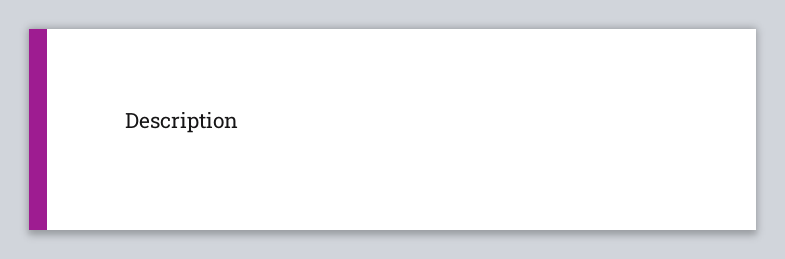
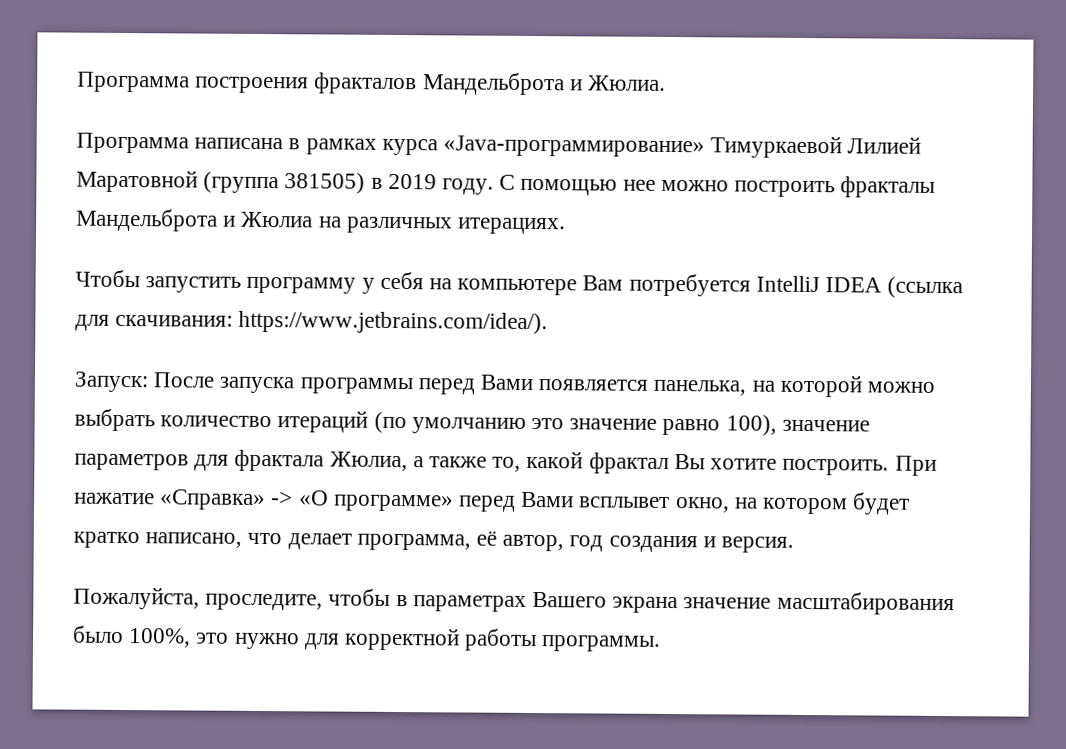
- Description
+ Программа построения фракталов Мандельброта и Жюлиа.
+ Программа написана в рамках курса «Java-программирование» Тимуркаевой Лилией Маратовной (группа 381505) в 2019 году. С помощью нее можно построить фракталы Мандельброта и Жюлиа на различных итерациях.
+ Чтобы запустить программу у себя на компьютере Вам потребуется IntelliJ IDEA (ссылка для скачивания: https://www.jetbrains.com/idea/).
+ Запуск: После запуска программы перед Вами появляется панелька, на которой можно выбрать количество итераций (по умолчанию это значение равно 100), значение параметров для фрактала Жюлиа, а также то, какой фрактал Вы хотите построить. При нажатие «Справка» -> «О программе» перед Вами всплывет окно, на котором будет кратко написано, что делает программа, её автор, год создания и версия.
+ Пожалуйста, проследите, чтобы в параметрах Вашего экрана значение масштабирования было 100%, это нужно для корректной работы программы.

